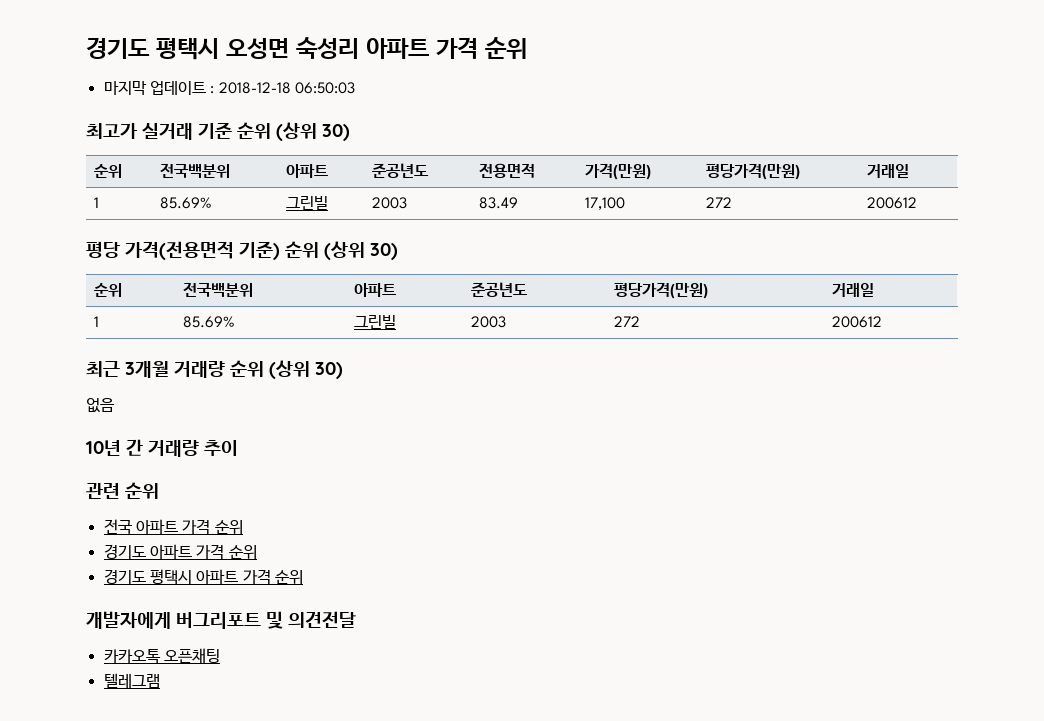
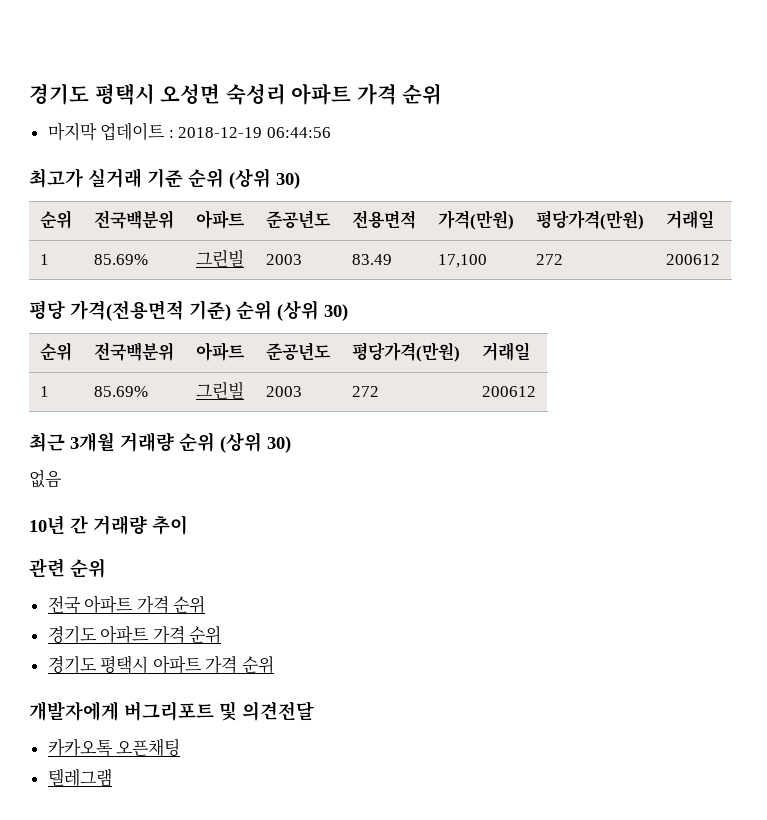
- 마지막 업데이트 : 2018-12-18 06:50:03
+ 마지막 업데이트 : 2018-12-19 06:44:56

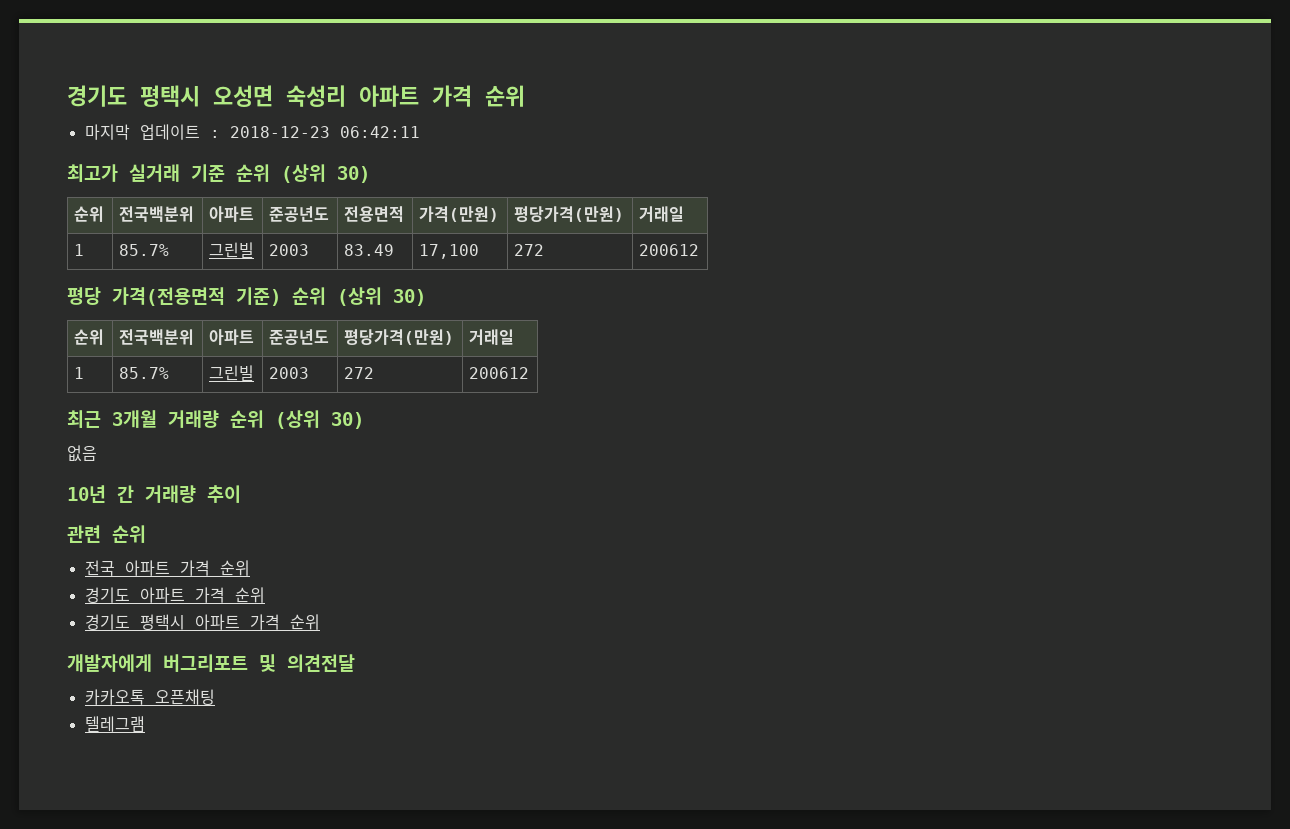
- 마지막 업데이트 : 2018-12-19 06:44:56
+ 마지막 업데이트 : 2018-12-23 06:42:11
- 1 | 85.69% | 그린빌 | 2003 | 83.49 | 17,100 | 272 | 200612
+ 1 | 85.7% | 그린빌 | 2003 | 83.49 | 17,100 | 272 | 200612
- 1 | 85.69% | 그린빌 | 2003 | 272 | 200612
+ 1 | 85.7% | 그린빌 | 2003 | 272 | 200612

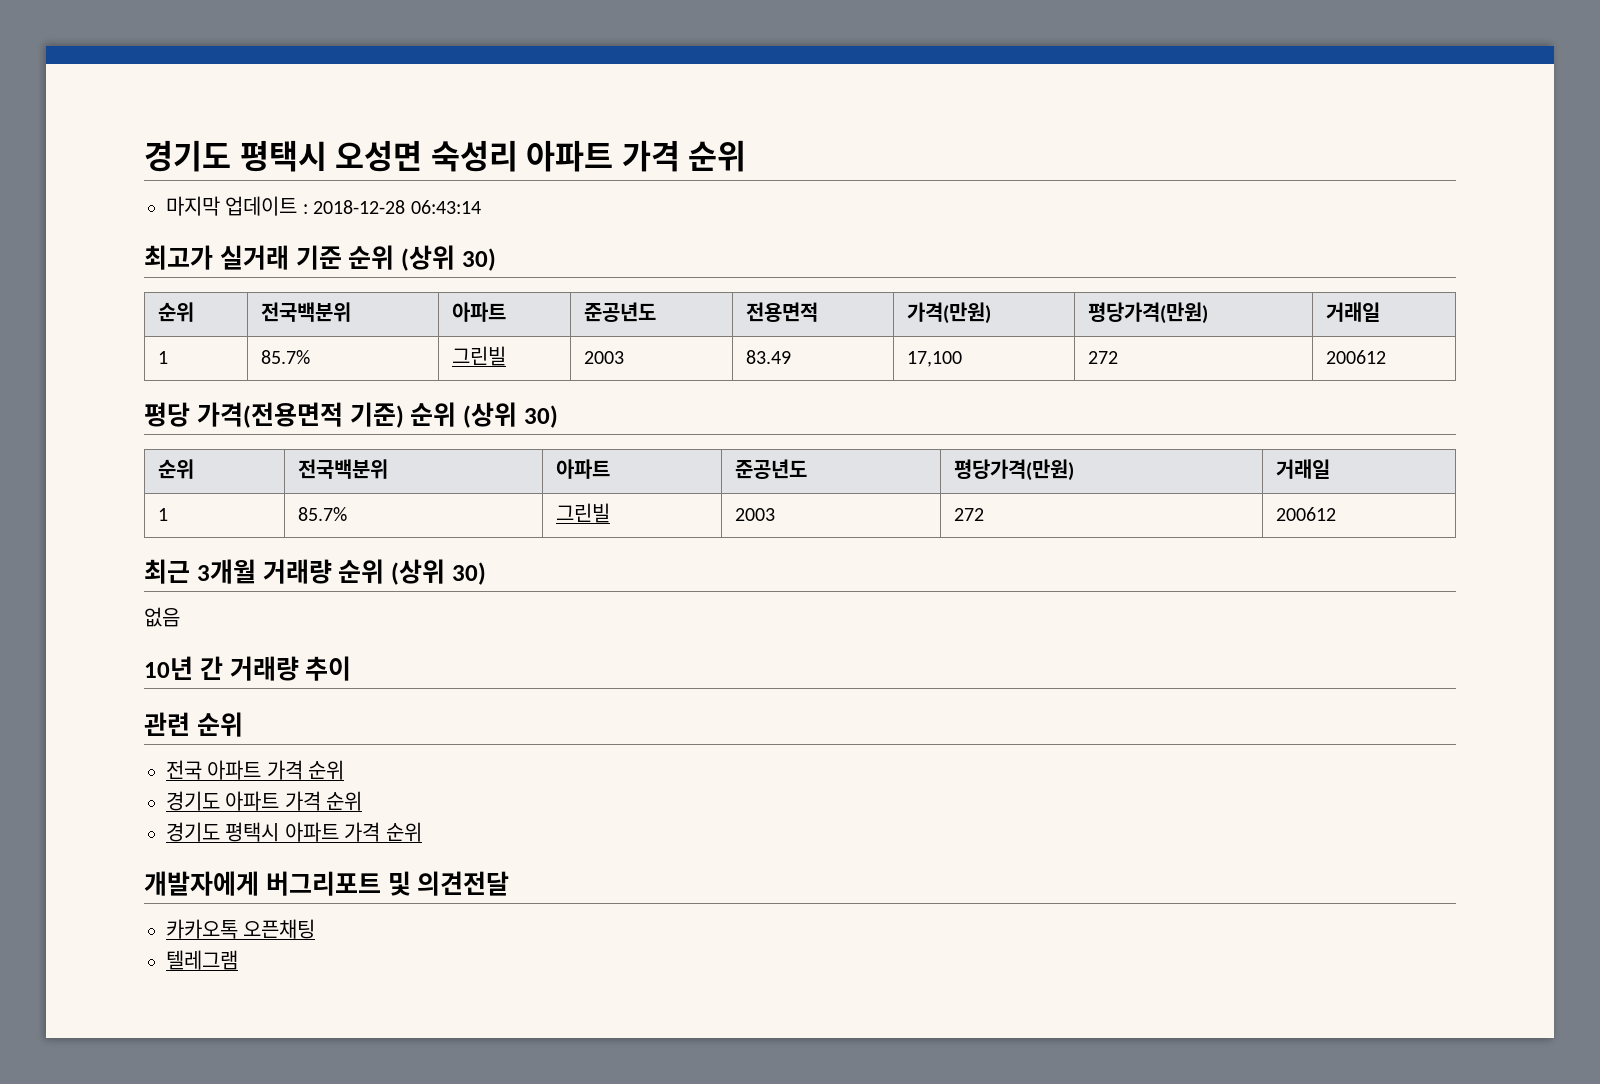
- 마지막 업데이트 : 2018-12-23 06:42:11
+ 마지막 업데이트 : 2018-12-28 06:43:14

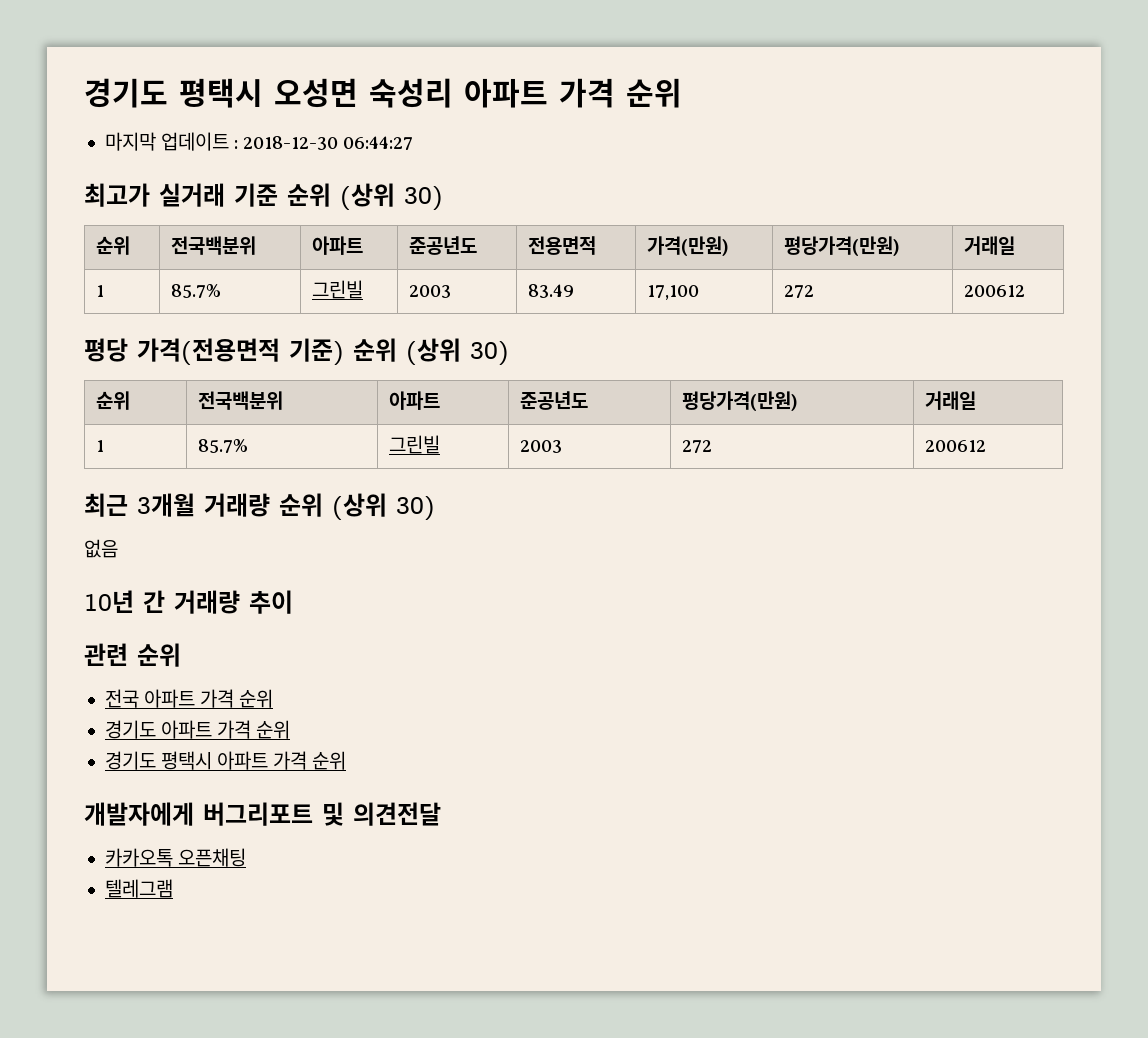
- 마지막 업데이트 : 2018-12-28 06:43:14
+ 마지막 업데이트 : 2018-12-30 06:44:27

